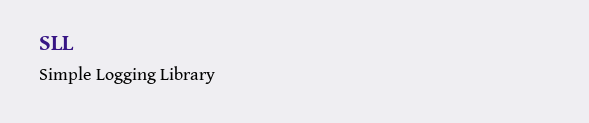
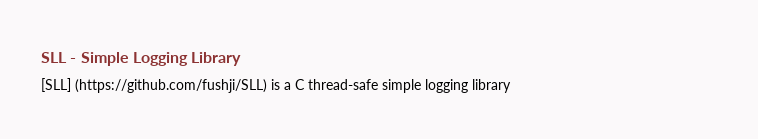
- SLL
- Simple Logging Library
+ SLL - Simple Logging Library
+ [SLL] (https://github.com/fushji/SLL) is a C thread-safe simple logging library

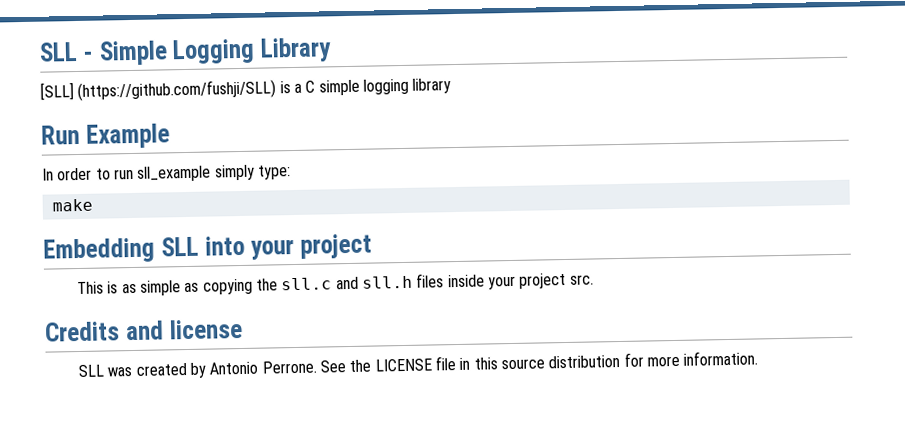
- [SLL] (https://github.com/fushji/SLL) is a C thread-safe simple logging library
+ [SLL] (https://github.com/fushji/SLL) is a C simple logging library
+ Run Example
+ In order to run sll_example simply type:
+ make
+ Embedding SLL into your project
+ This is as simple as copying the sll.c and sll.h files inside your project src.
+ Credits and license
+ SLL was created by Antonio Perrone. See the LICENSE file in this source distribution for more information.

